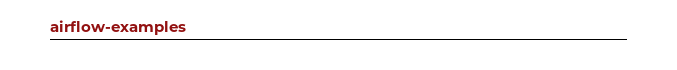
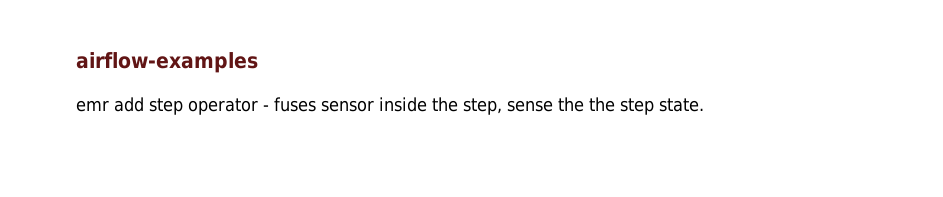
+ emr add step operator - fuses sensor inside the step, sense the the step state.

